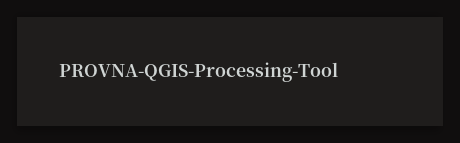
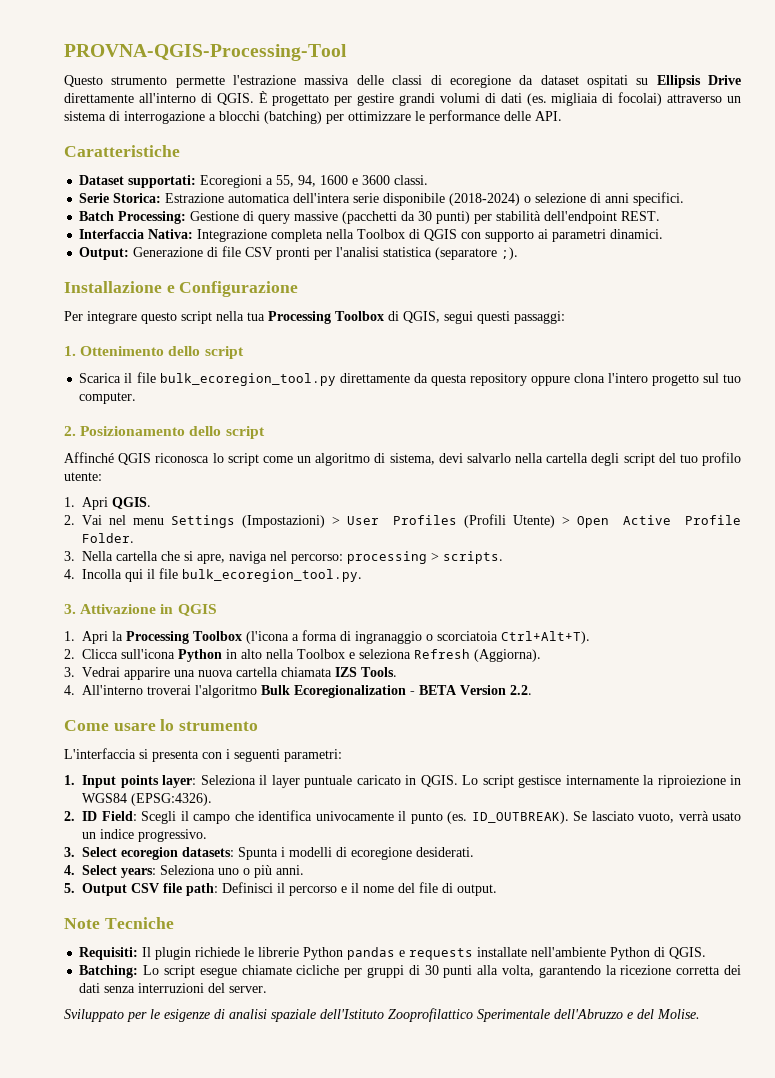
+ Questo strumento permette l'estrazione massiva delle classi di ecoregione da dataset ospitati su Ellipsis Drive direttamente all'interno di QGIS. È progettato per gestire grandi volumi di dati (es. migliaia di focolai) attraverso un sistema di interrogazione a blocchi (batching) per ottimizzare le performance delle API.
+ Caratteristiche
+ Dataset supportati: Ecoregioni a 55, 94, 1600 e 3600 classi.
+ Serie Storica: Estrazione automatica dell'intera serie disponibile (2018-2024) o selezione di anni specifici.
+ Batch Processing: Gestione di query massive (pacchetti da 30 punti) per stabilità dell'endpoint REST.
+ Interfaccia Nativa: Integrazione completa nella Toolbox di QGIS con supporto ai parametri dinamici.
+ Output: Generazione di file CSV pronti per l'analisi statistica (separatore ;).
+ Installazione e Configurazione
+ Per integrare questo script nella tua Processing Toolbox di QGIS, segui questi passaggi:
+ 1. Ottenimento dello script
+ Scarica il file bulk_ecoregion_tool.py direttamente da questa repository oppure clona l'intero progetto sul tuo computer.
+ 2. Posizionamento dello script
+ Affinché QGIS riconosca lo script come un algoritmo di sistema, devi salvarlo nella cartella degli script del tuo profilo utente:
+ 1. Apri QGIS.
+ 2. Vai nel menu Settings (Impostazioni) > User Profiles (Profili Utente) > Open Active Profile Folder.
+ 3. Nella cartella che si apre, naviga nel percorso: processing > scripts.
+ 4. Incolla qui il file bulk_ecoregion_tool.py.
+ 3. Attivazione in QGIS
+ 1. Apri la Processing Toolbox (l'icona a forma di ingranaggio o scorciatoia Ctrl+Alt+T).
+ 2. Clicca sull'icona Python in alto nella Toolbox e seleziona Refresh (Aggiorna).
+ 3. Vedrai apparire una nuova cartella chiamata IZS Tools.
+ 4. All'interno troverai l'algoritmo Bulk Ecoregionalization - BETA Version 2.2.
+ Come usare lo strumento
+ L'interfaccia si presenta con i seguenti parametri:
+ 1. Input points layer: Seleziona il layer puntuale caricato in QGIS. Lo script gestisce internamente la riproiezione in WGS84 (EPSG:4326).
+ 2. ID Field: Scegli il campo che identifica univocamente il punto (es. ID_OUTBREAK). Se lasciato vuoto, verrà usato un indice progressivo.
+ 3. Select ecoregion datasets: Spunta i modelli di ecoregione desiderati.
+ 4. Select years: Seleziona uno o più anni.
+ 5. Output CSV file path: Definisci il percorso e il nome del file di output.
+ Note Tecniche
+ Requisiti: Il plugin richiede le librerie Python pandas e requests installate nell'ambiente Python di QGIS.
+ Batching: Lo script esegue chiamate cicliche per gruppi di 30 punti alla volta, garantendo la ricezione corretta dei dati senza interruzioni del server.
+ Sviluppato per le esigenze di analisi spaziale dell'Istituto Zooprofilattico Sperimentale dell'Abruzzo e del Molise.

